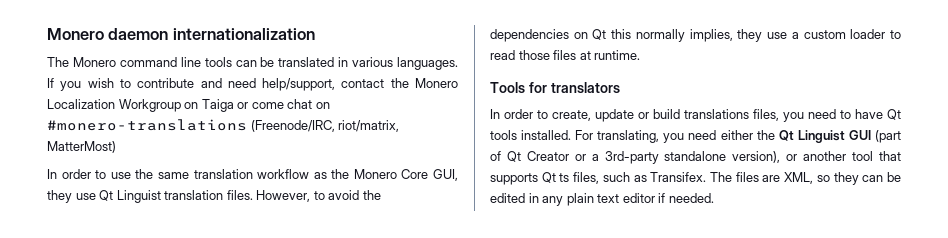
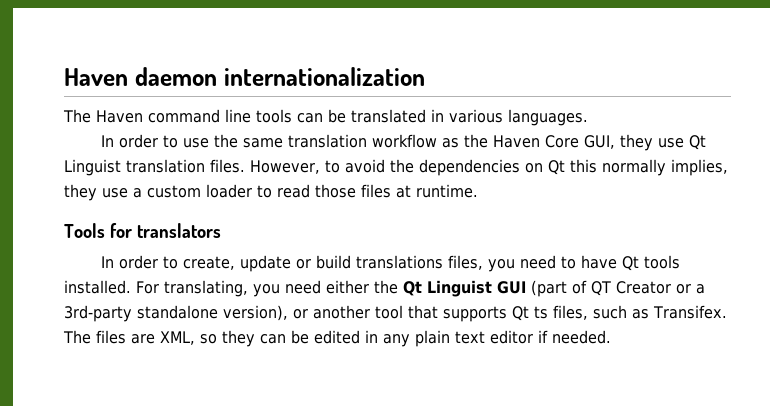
- Monero daemon internationalization
+ Haven daemon internationalization
- The Monero command line tools can be translated in various languages. If you wish to contribute and need help/support, contact the Monero Localization Workgroup on Taiga or come chat on #monero-translations (Freenode/IRC, riot/matrix, MatterMost)
+ The Haven command line tools can be translated in various languages.
- In order to use the same translation workflow as the Monero Core GUI, they use Qt Linguist translation files.
+ In order to use the same translation workflow as the Haven Core GUI, they use Qt Linguist translation files.
- For translating, you need either the Qt Linguist GUI (part of Qt Creator or a 3rd-party standalone version), or another tool that supports Qt ts files, such as Transifex.
+ For translating, you need either the Qt Linguist GUI (part of QT Creator or a 3rd-party standalone version), or another tool that supports Qt ts files, such as Transifex.

